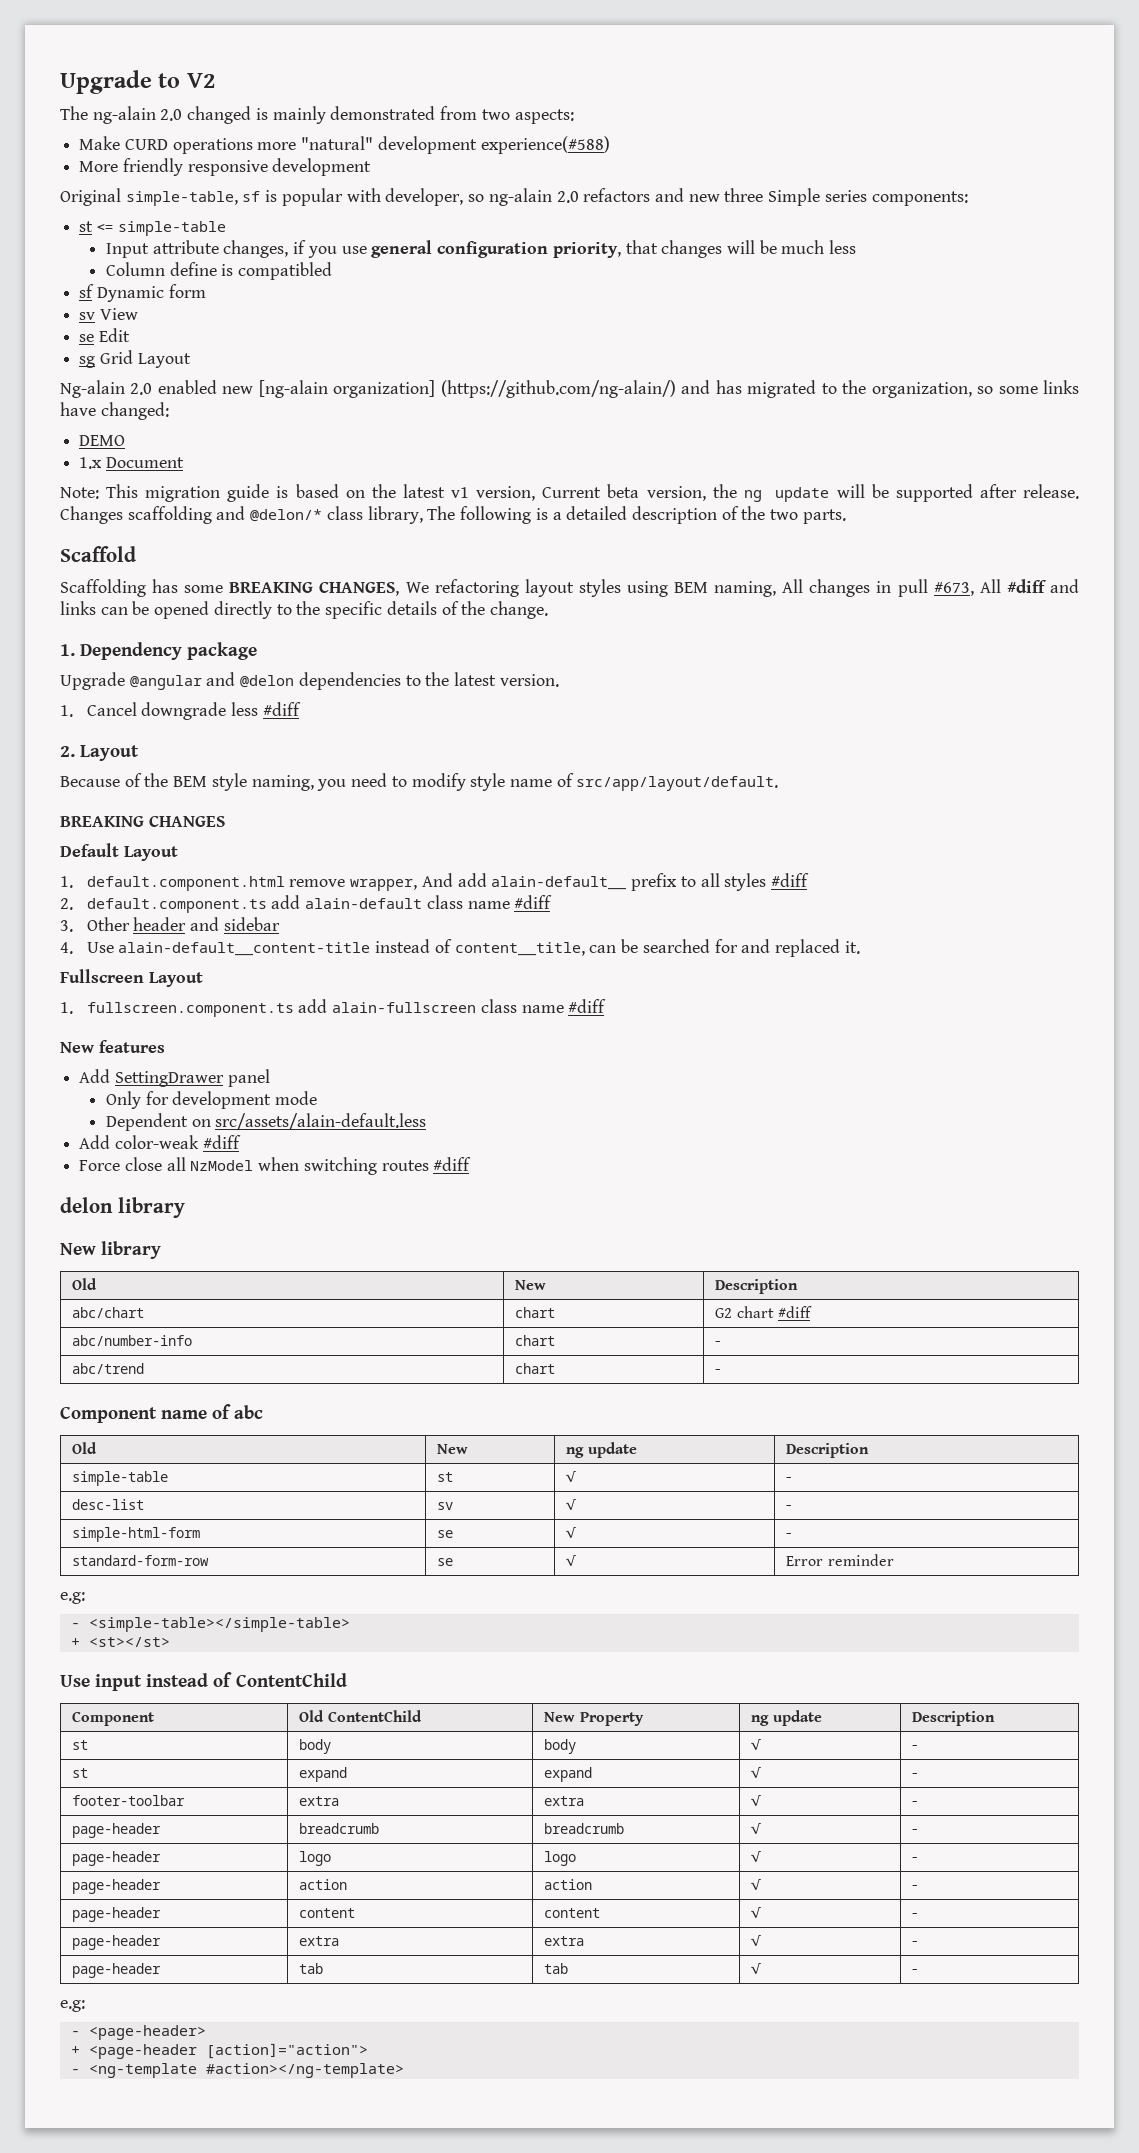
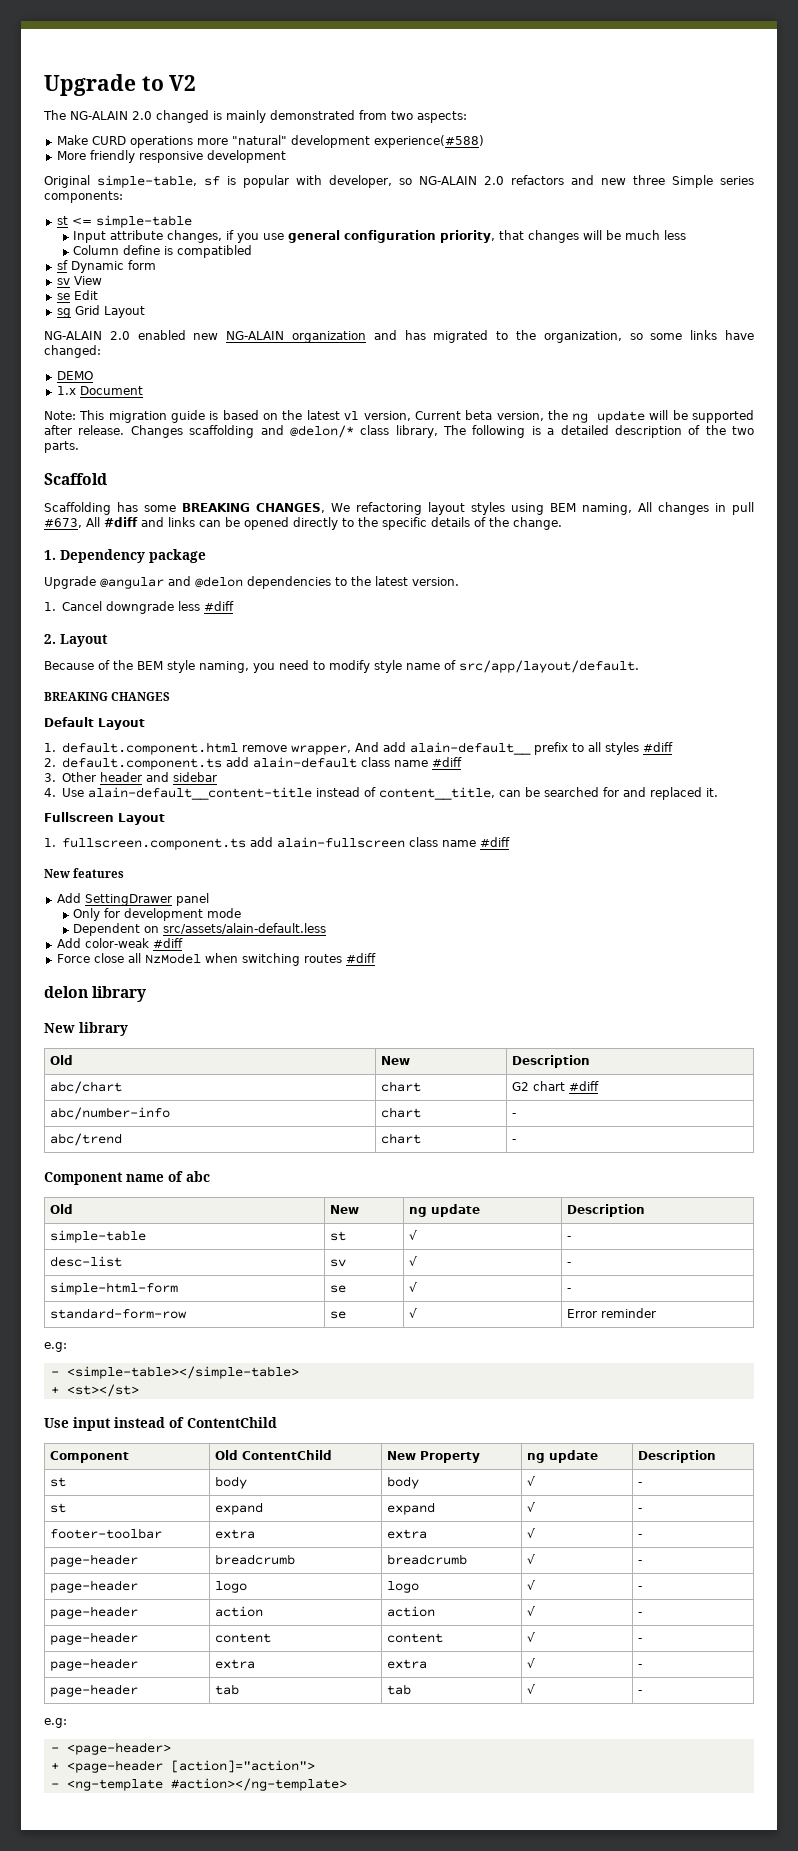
- The ng-alain 2.0 changed is mainly demonstrated from two aspects:
+ The NG-ALAIN 2.0 changed is mainly demonstrated from two aspects:
- Original simple-table, sf is popular with developer, so ng-alain 2.0 refactors and new three Simple series components:
+ Original simple-table, sf is popular with developer, so NG-ALAIN 2.0 refactors and new three Simple series components:
- Ng-alain 2.0 enabled new [ng-alain organization] (https://github.com/ng-alain/) and has migrated to the organization, so some links have changed:
+ NG-ALAIN 2.0 enabled new NG-ALAIN organization and has migrated to the organization, so some links have changed:

